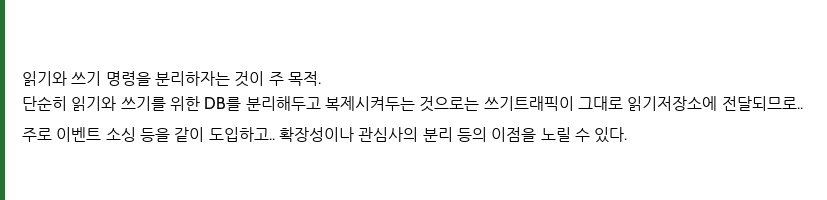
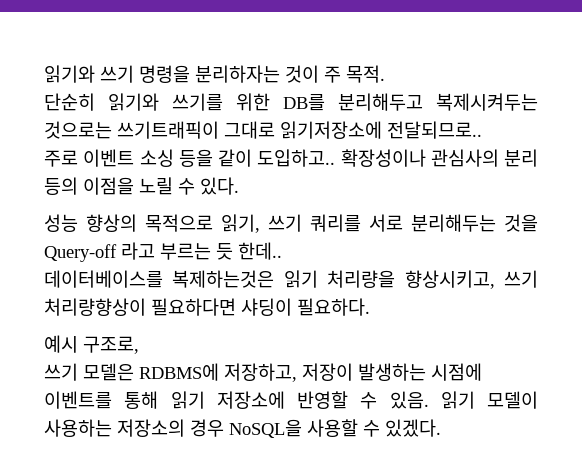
+ 성능 향상의 목적으로 읽기, 쓰기 쿼리를 서로 분리해두는 것을 Query-off 라고 부르는 듯 한데..
+ 데이터베이스를 복제하는것은 읽기 처리량을 향상시키고, 쓰기 처리량향상이 필요하다면 샤딩이 필요하다.
+ 예시 구조로,
+ 쓰기 모델은 RDBMS에 저장하고, 저장이 발생하는 시점에 이벤트를 통해 읽기 저장소에 반영할 수 있음. 읽기 모델이 사용하는 저장소의 경우 NoSQL을 사용할 수 있겠다.

